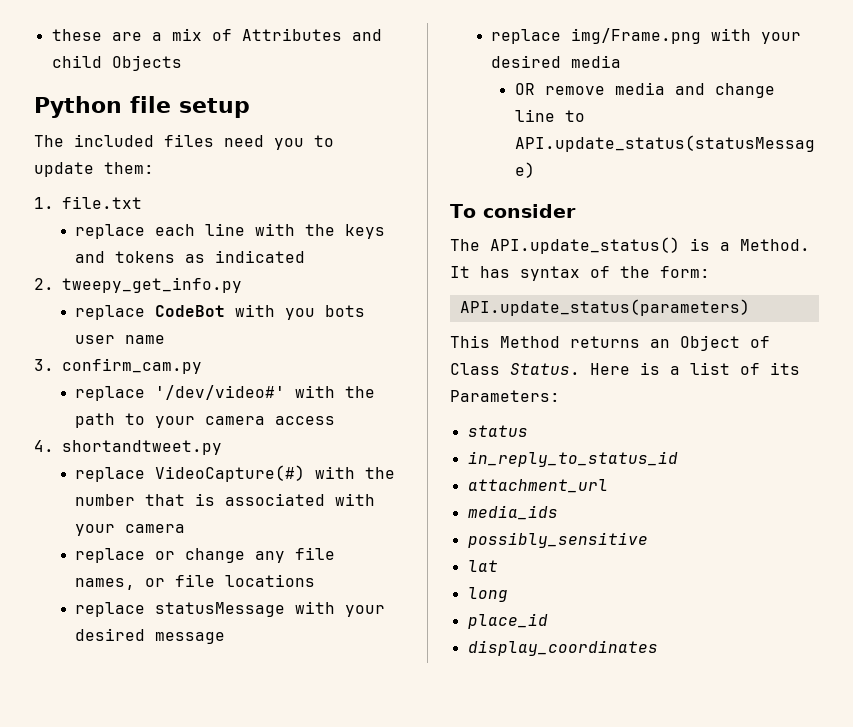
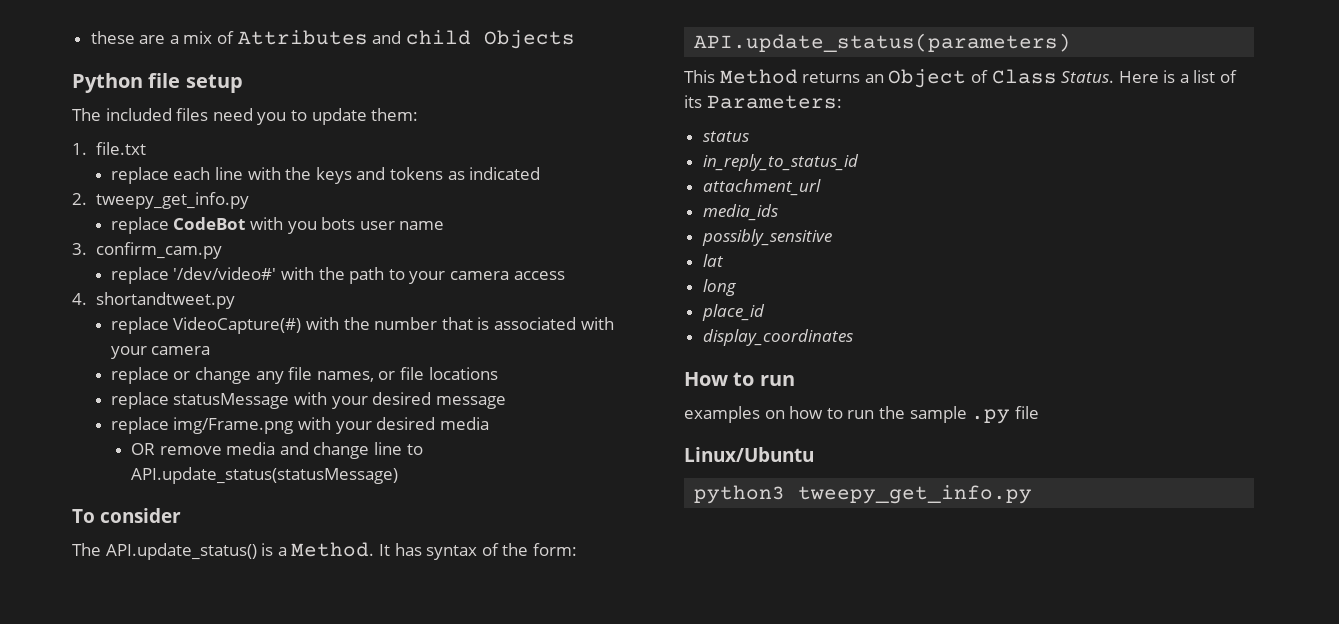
+ How to run
+ examples on how to run the sample .py file
+ Linux/Ubuntu
+ python3 tweepy_get_info.py

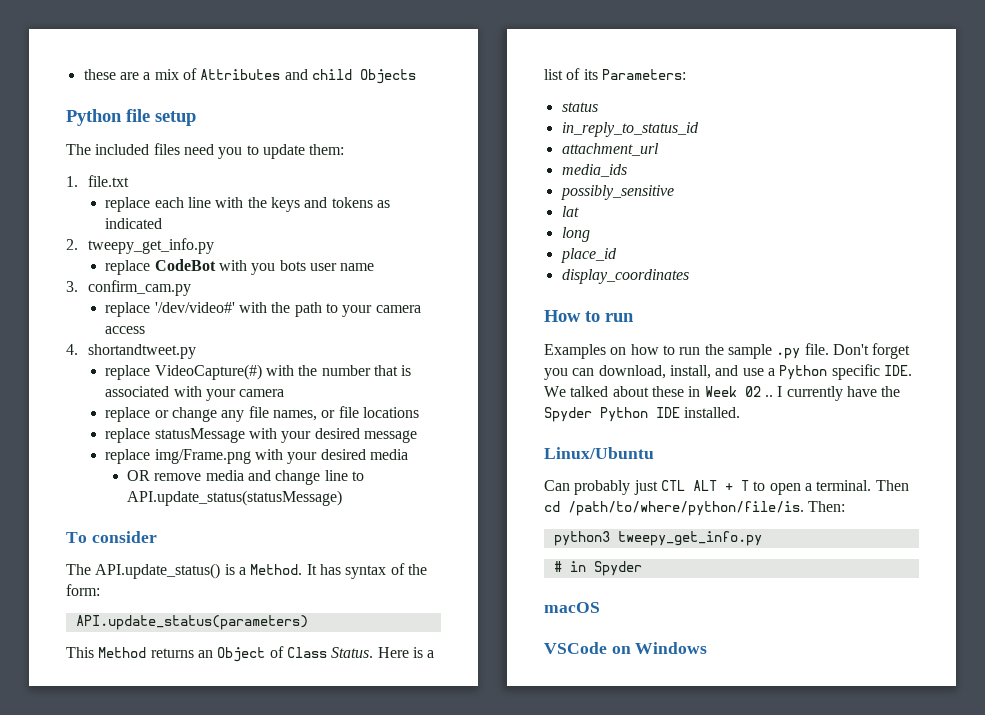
- examples on how to run the sample .py file
+ Examples on how to run the sample .py file. Don't forget you can download, install, and use a Python specific IDE. We talked about these in Week 02 .. I currently have the Spyder Python IDE installed.
  Linux/Ubuntu
+ Can probably just CTL ALT + T to open a terminal. Then cd /path/to/where/python/file/is. Then:
  python3 tweepy_get_info.py
+ # in Spyder
+ macOS
+ VSCode on Windows

